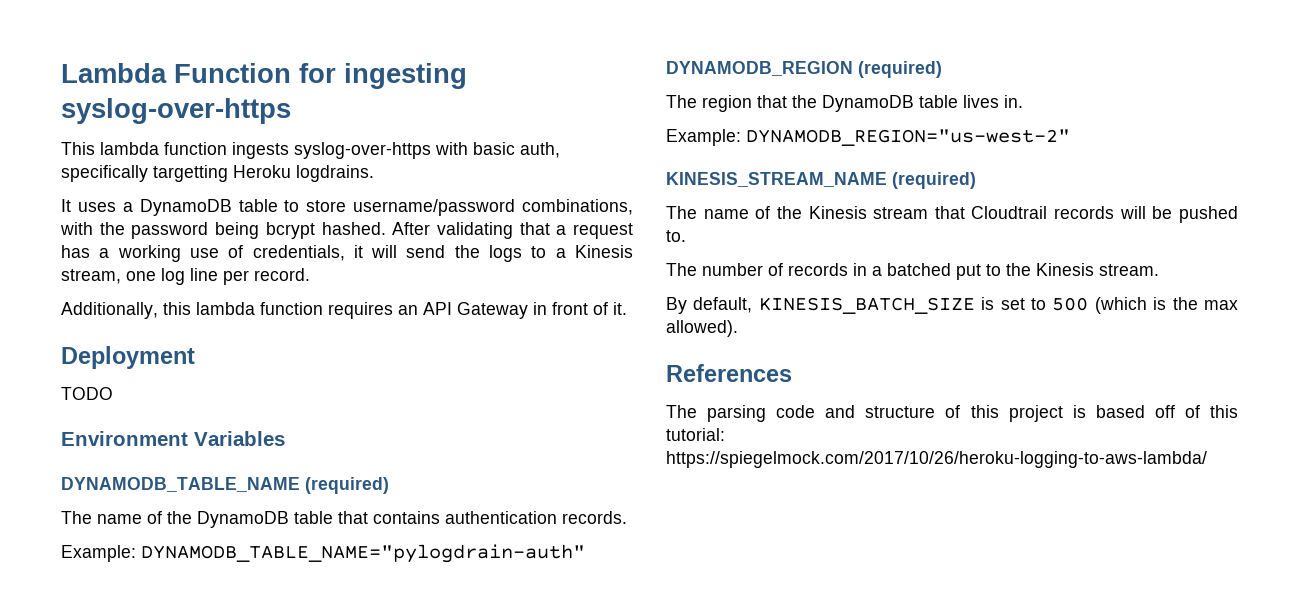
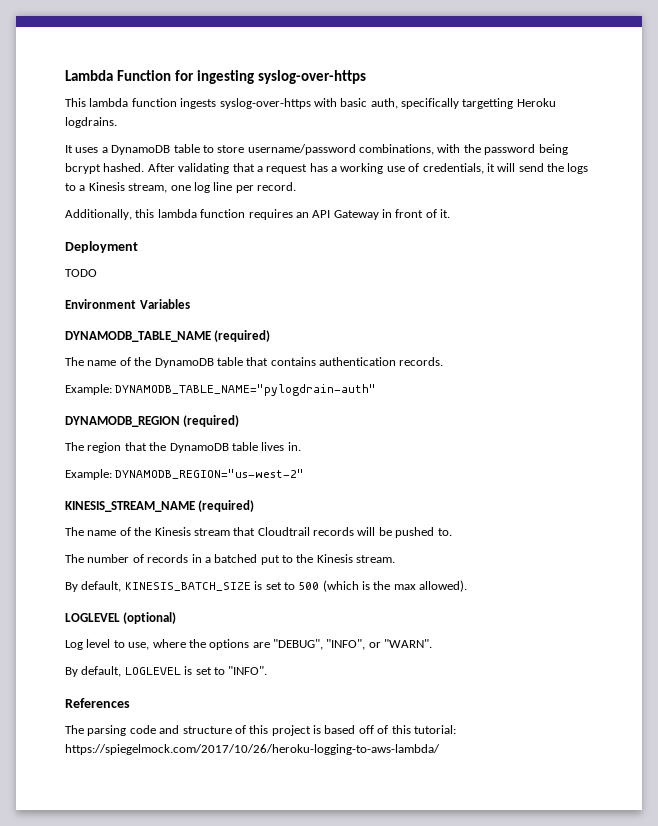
+ LOGLEVEL (optional)
+ Log level to use, where the options are "DEBUG", "INFO", or "WARN".
+ By default, LOGLEVEL is set to "INFO".

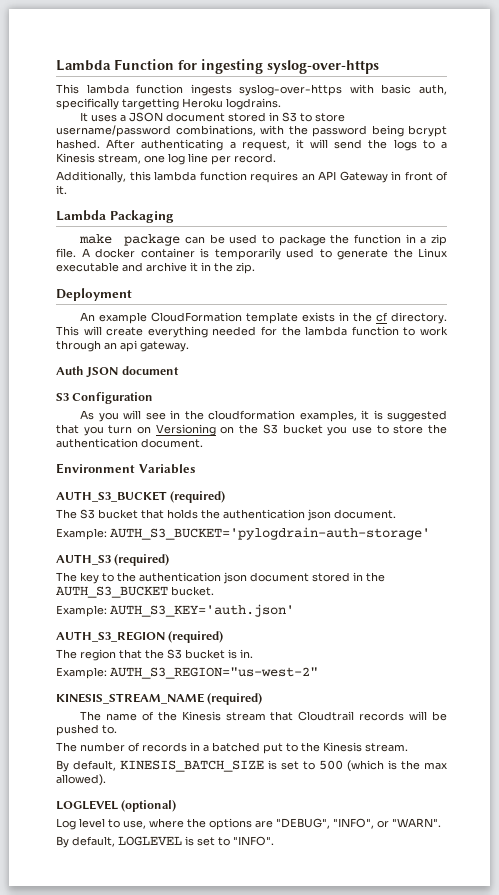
- It uses a DynamoDB table to store username/password combinations, with the password being bcrypt hashed.
+ It uses a JSON document stored in S3 to store username/password combinations, with the password being bcrypt hashed.
- After validating that a request has a working use of credentials, it will send the logs to a Kinesis stream, one log line per record.
+ After authenticating a request, it will send the logs to a Kinesis stream, one log line per record.
+ Lambda Packaging
+ make package can be used to package the function in a zip file. A docker container is temporarily used to generate the Linux executable and archive it in the zip.
  Deployment
- TODO
+ An example CloudFormation template exists in the cf directory. This will create everything needed for the lambda function to work through an api gateway.
+ Auth JSON document
+ S3 Configuration
+ As you will see in the cloudformation examples, it is suggested that you turn on Versioning on the S3 bucket you use to store the authentication document.
- DYNAMODB_TABLE_NAME (required)
- The name of the DynamoDB table that contains authentication records.
- Example: DYNAMODB_TABLE_NAME="pylogdrain-auth"
- DYNAMODB_REGION (required)
+ AUTH_S3_BUCKET (required)
+ The S3 bucket that holds the authentication json document.
+ Example: AUTH_S3_BUCKET='pylogdrain-auth-storage'
+ AUTH_S3 (required)
+ The key to the authentication json document stored in the AUTH_S3_BUCKET bucket.
+ Example: AUTH_S3_KEY='auth.json'
+ AUTH_S3_REGION (required)
- The region that the DynamoDB table lives in.
+ The region that the S3 bucket is in.
- Example: DYNAMODB_REGION="us-west-2"
+ Example: AUTH_S3_REGION="us-west-2"
- References
- The parsing code and structure of this project is based off of this tutorial: https://spiegelmock.com/2017/10/26/heroku-logging-to-aws-lambda/

